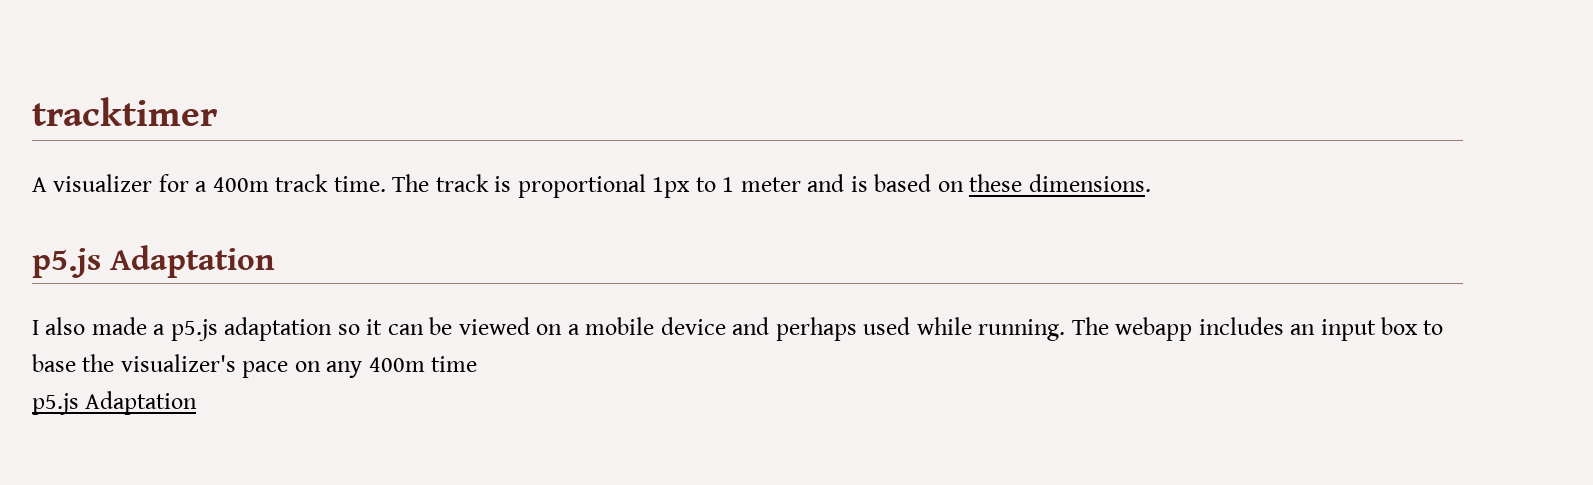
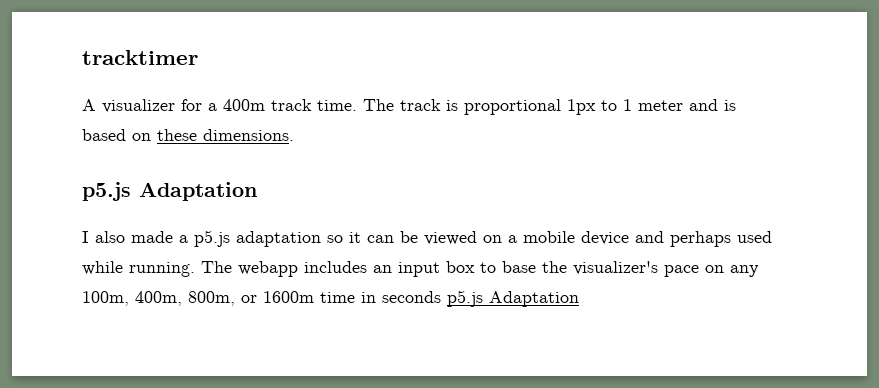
- The webapp includes an input box to base the visualizer's pace on any 400m time
- p5.js Adaptation
+ The webapp includes an input box to base the visualizer's pace on any 100m, 400m, 800m, or 1600m time in seconds p5.js Adaptation

